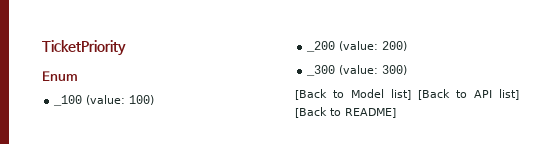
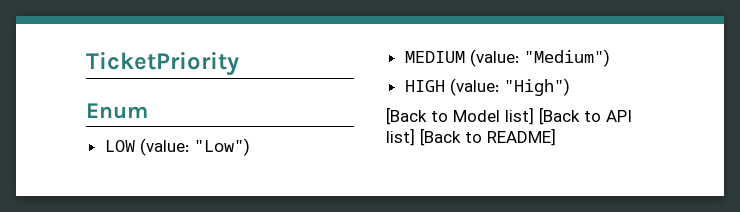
- _100 (value: 100)
- _200 (value: 200)
- _300 (value: 300)
+ LOW (value: "Low")
+ MEDIUM (value: "Medium")
+ HIGH (value: "High")

